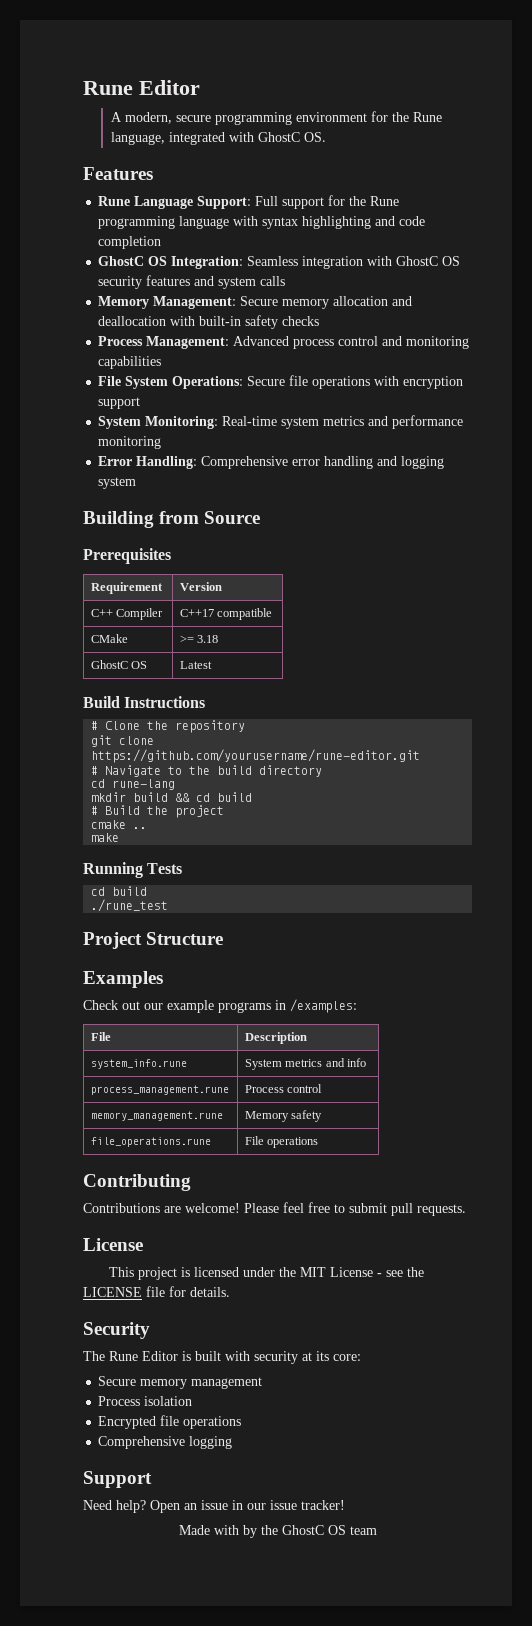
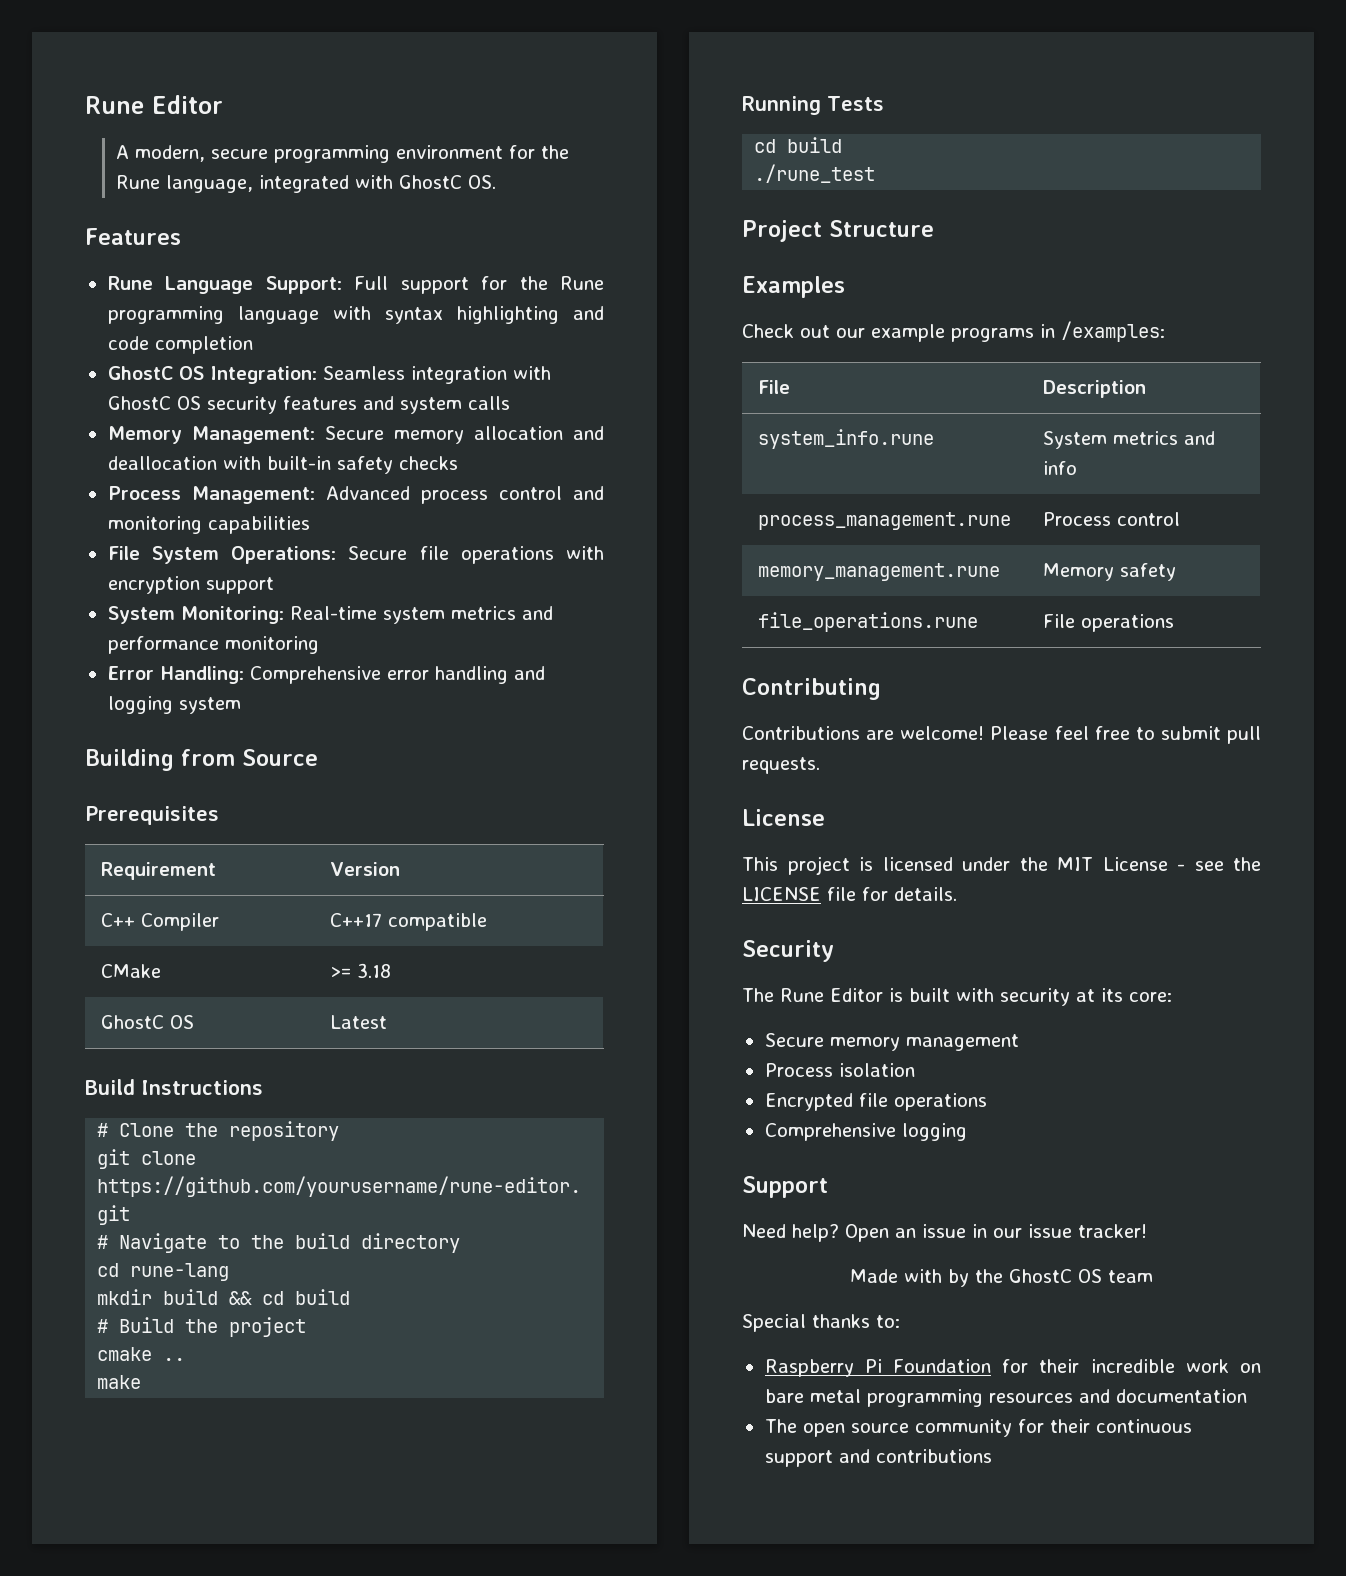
+ Special thanks to:
+ Raspberry Pi Foundation for their incredible work on bare metal programming resources and documentation
+ The open source community for their continuous support and contributions

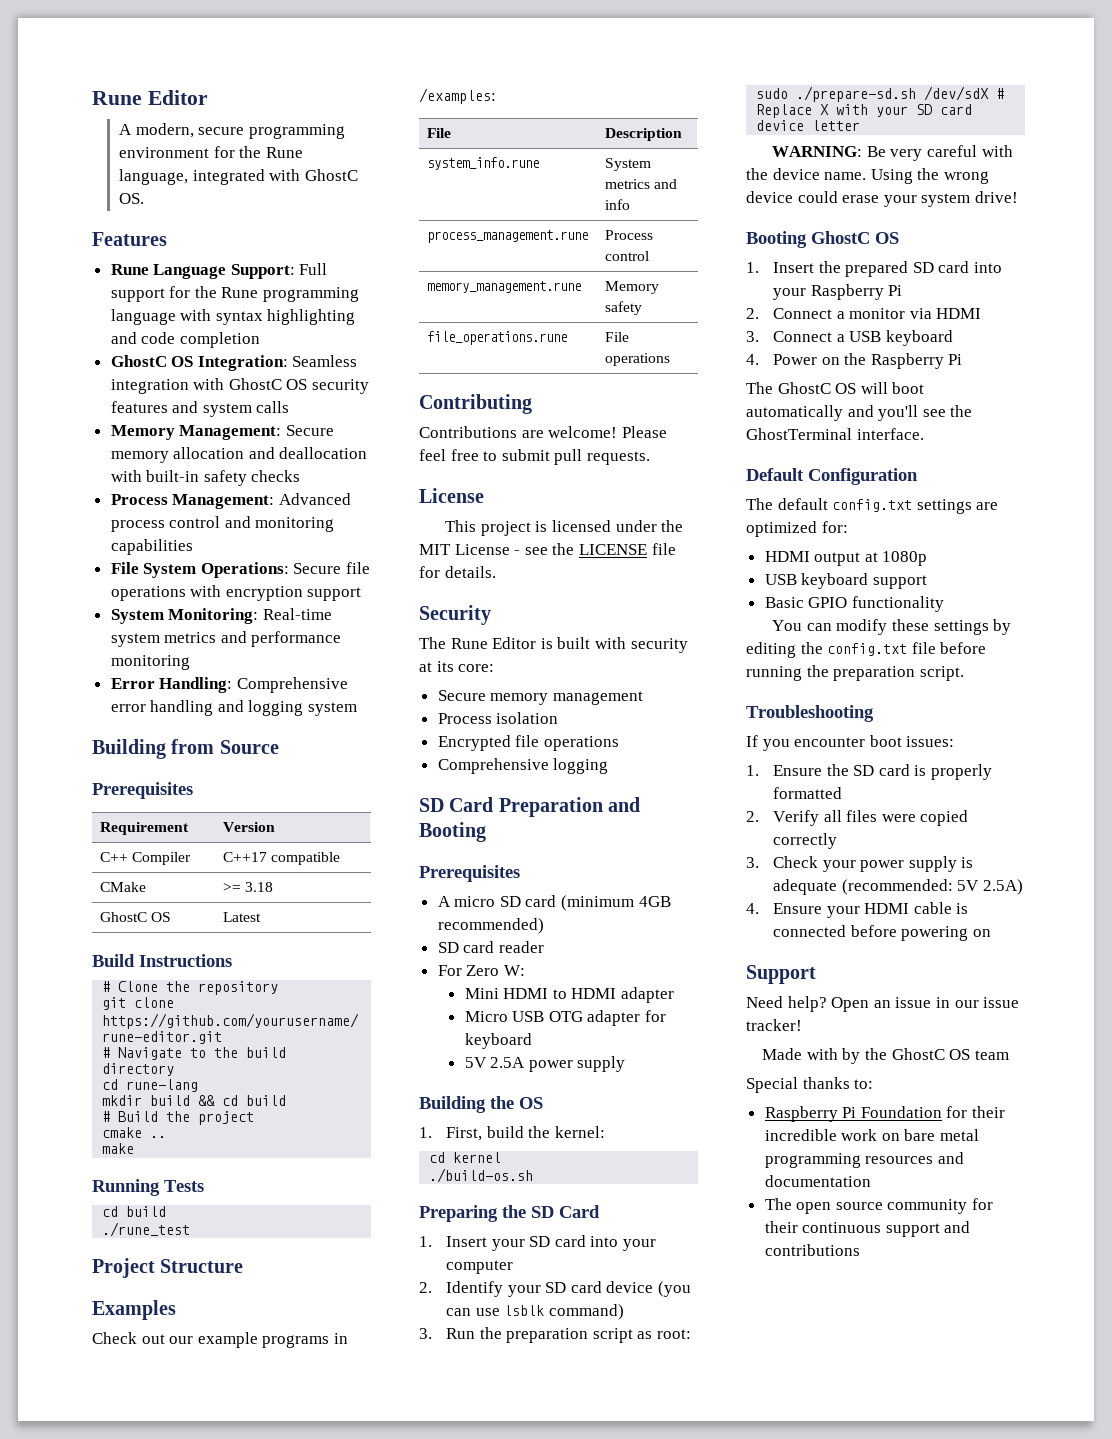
+ SD Card Preparation and Booting
+ Prerequisites
+ A micro SD card (minimum 4GB recommended)
+ SD card reader
+ For Zero W:
+ Mini HDMI to HDMI adapter
+ Micro USB OTG adapter for keyboard
+ 5V 2.5A power supply
+ Building the OS
+ 1. First, build the kernel:
+ cd kernel
+ ./build-os.sh
+ Preparing the SD Card
+ 1. Insert your SD card into your computer
+ 2. Identify your SD card device (you can use lsblk command)
+ 3. Run the preparation script as root:
+ sudo ./prepare-sd.sh /dev/sdX # Replace X with your SD card device letter
+ WARNING: Be very careful with the device name. Using the wrong device could erase your system drive!
+ Booting GhostC OS
+ 1. Insert the prepared SD card into your Raspberry Pi
+ 2. Connect a monitor via HDMI
+ 3. Connect a USB keyboard
+ 4. Power on the Raspberry Pi
+ The GhostC OS will boot automatically and you'll see the GhostTerminal interface.
+ Default Configuration
+ The default config.txt settings are optimized for:
+ HDMI output at 1080p
+ USB keyboard support
+ Basic GPIO functionality
+ You can modify these settings by editing the config.txt file before running the preparation script.
+ Troubleshooting
+ If you encounter boot issues:
+ 1. Ensure the SD card is properly formatted
+ 2. Verify all files were copied correctly
+ 3. Check your power supply is adequate (recommended: 5V 2.5A)
+ 4. Ensure your HDMI cable is connected before powering on

